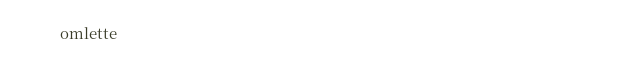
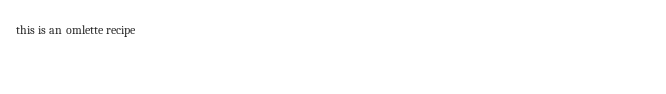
- omlette
+ this is an omlette recipe

